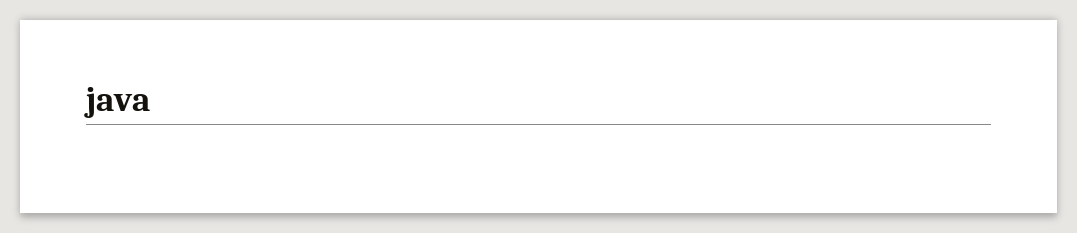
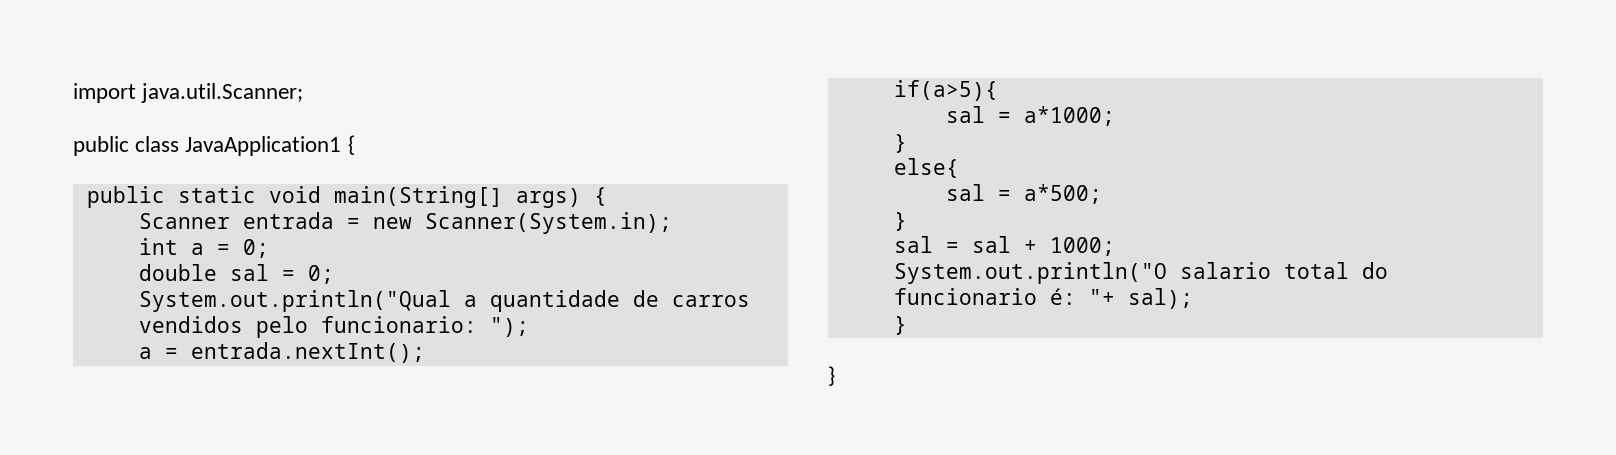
- java
+ import java.util.Scanner;
+ public class JavaApplication1 {
+ public static void main(String[] args) {
+ Scanner entrada = new Scanner(System.in);
+ int a = 0;
+ double sal = 0;
+ System.out.println("Qual a quantidade de carros vendidos pelo funcionario: ");
+ a = entrada.nextInt();
+ if(a>5){
+ sal = a*1000;
+ }
+ else{
+ sal = a*500;
+ }
+ sal = sal + 1000;
+ System.out.println("O salario total do funcionario é: "+ sal);
+ }
+ }

